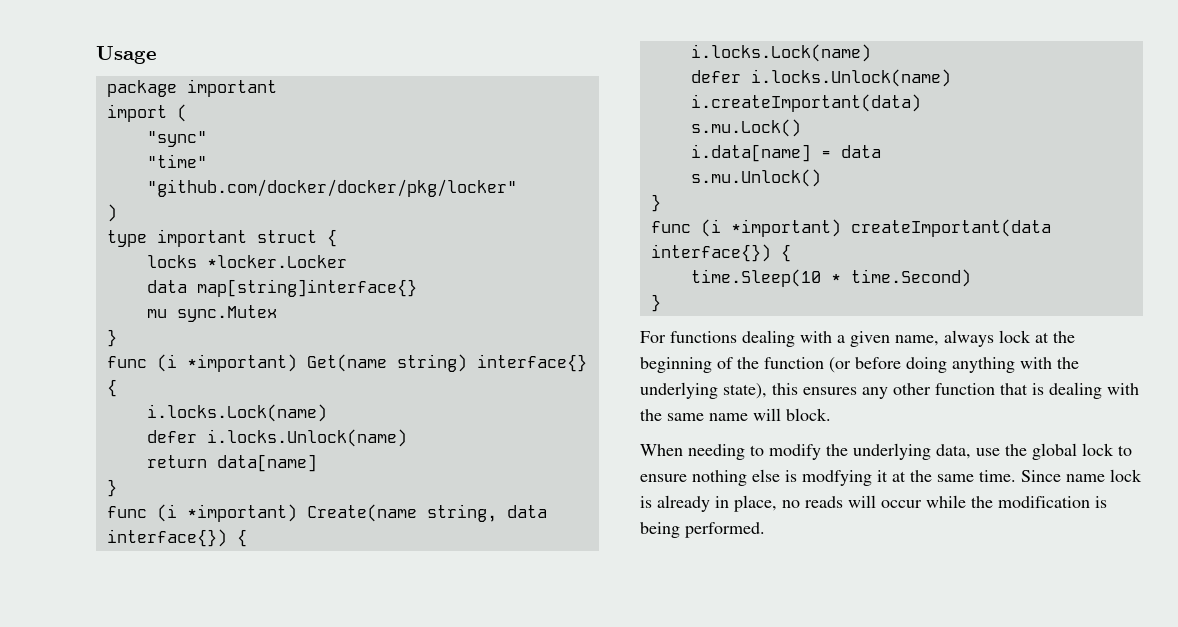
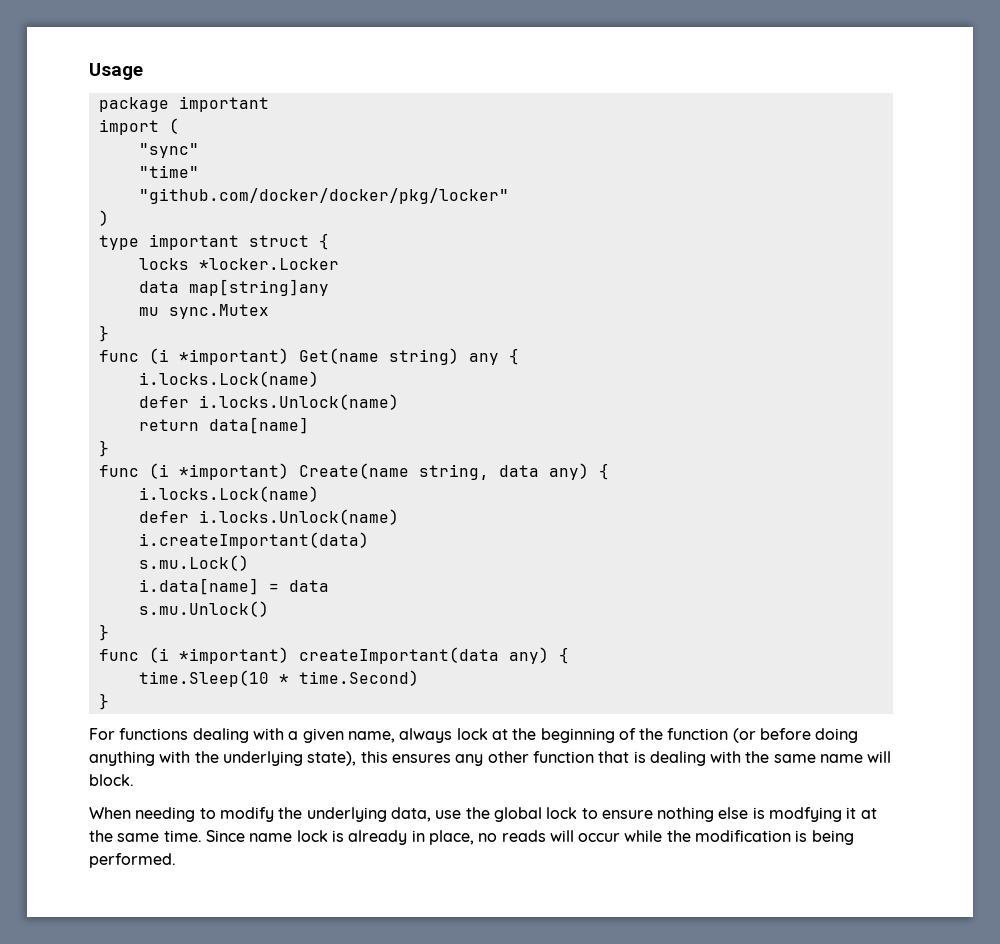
- data map[string]interface{}
+ data map[string]any
- func (i *important) Get(name string) interface{} {
+ func (i *important) Get(name string) any {
- func (i *important) Create(name string, data interface{}) {
+ func (i *important) Create(name string, data any) {
- func (i *important) createImportant(data interface{}) {
+ func (i *important) createImportant(data any) {

